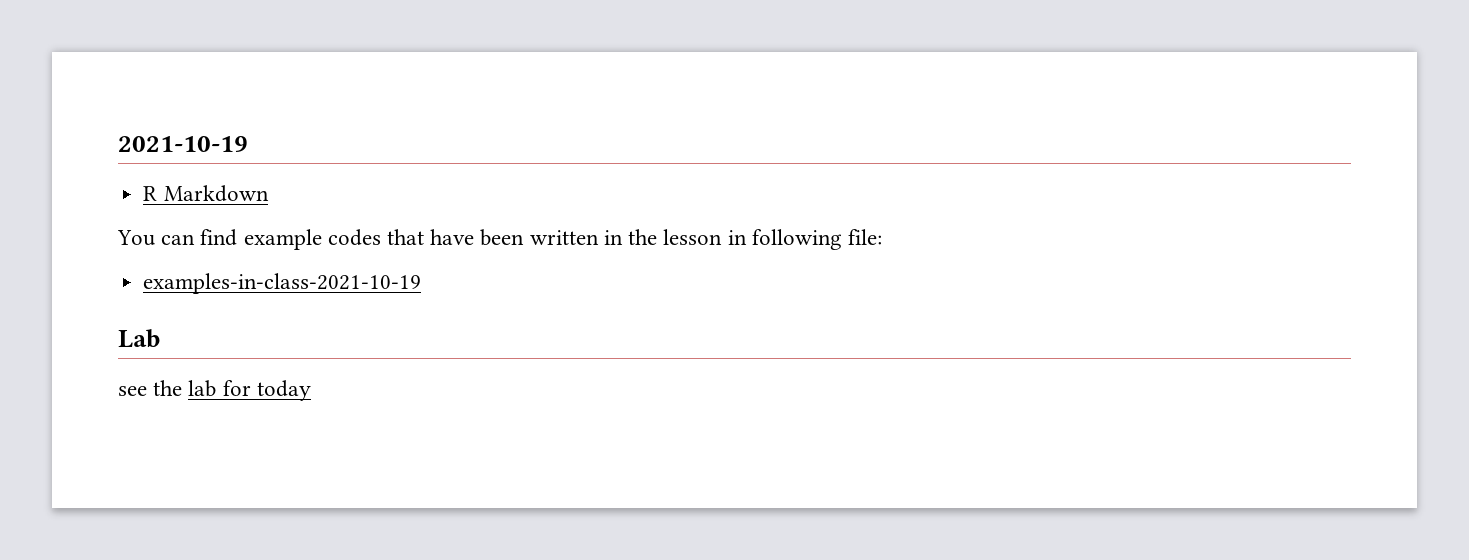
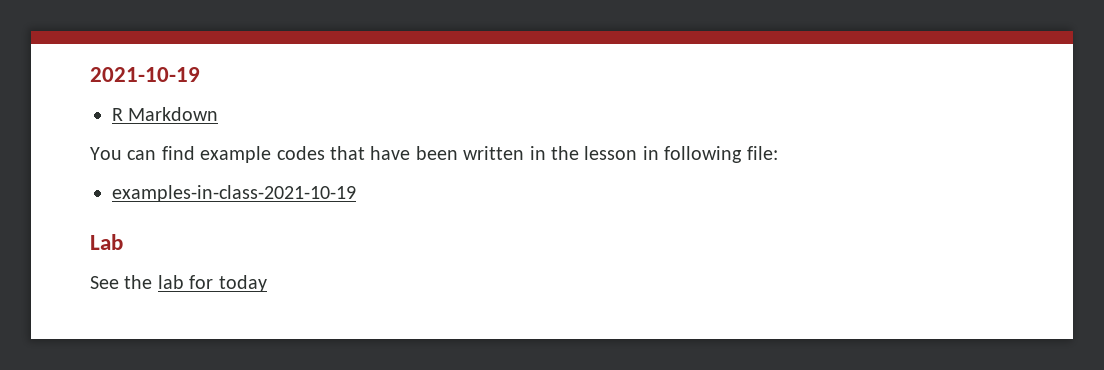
- see the lab for today
+ See the lab for today

